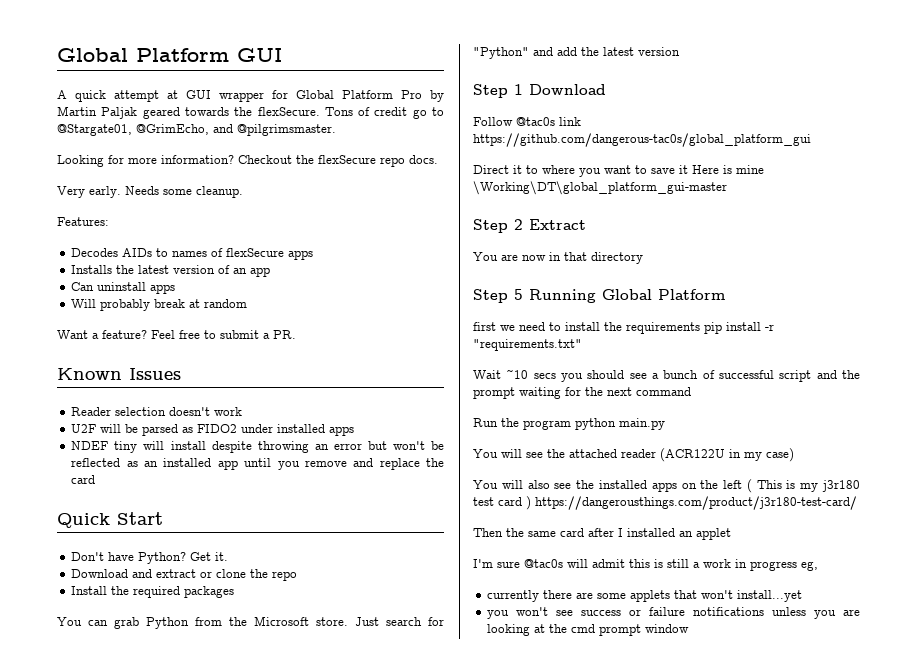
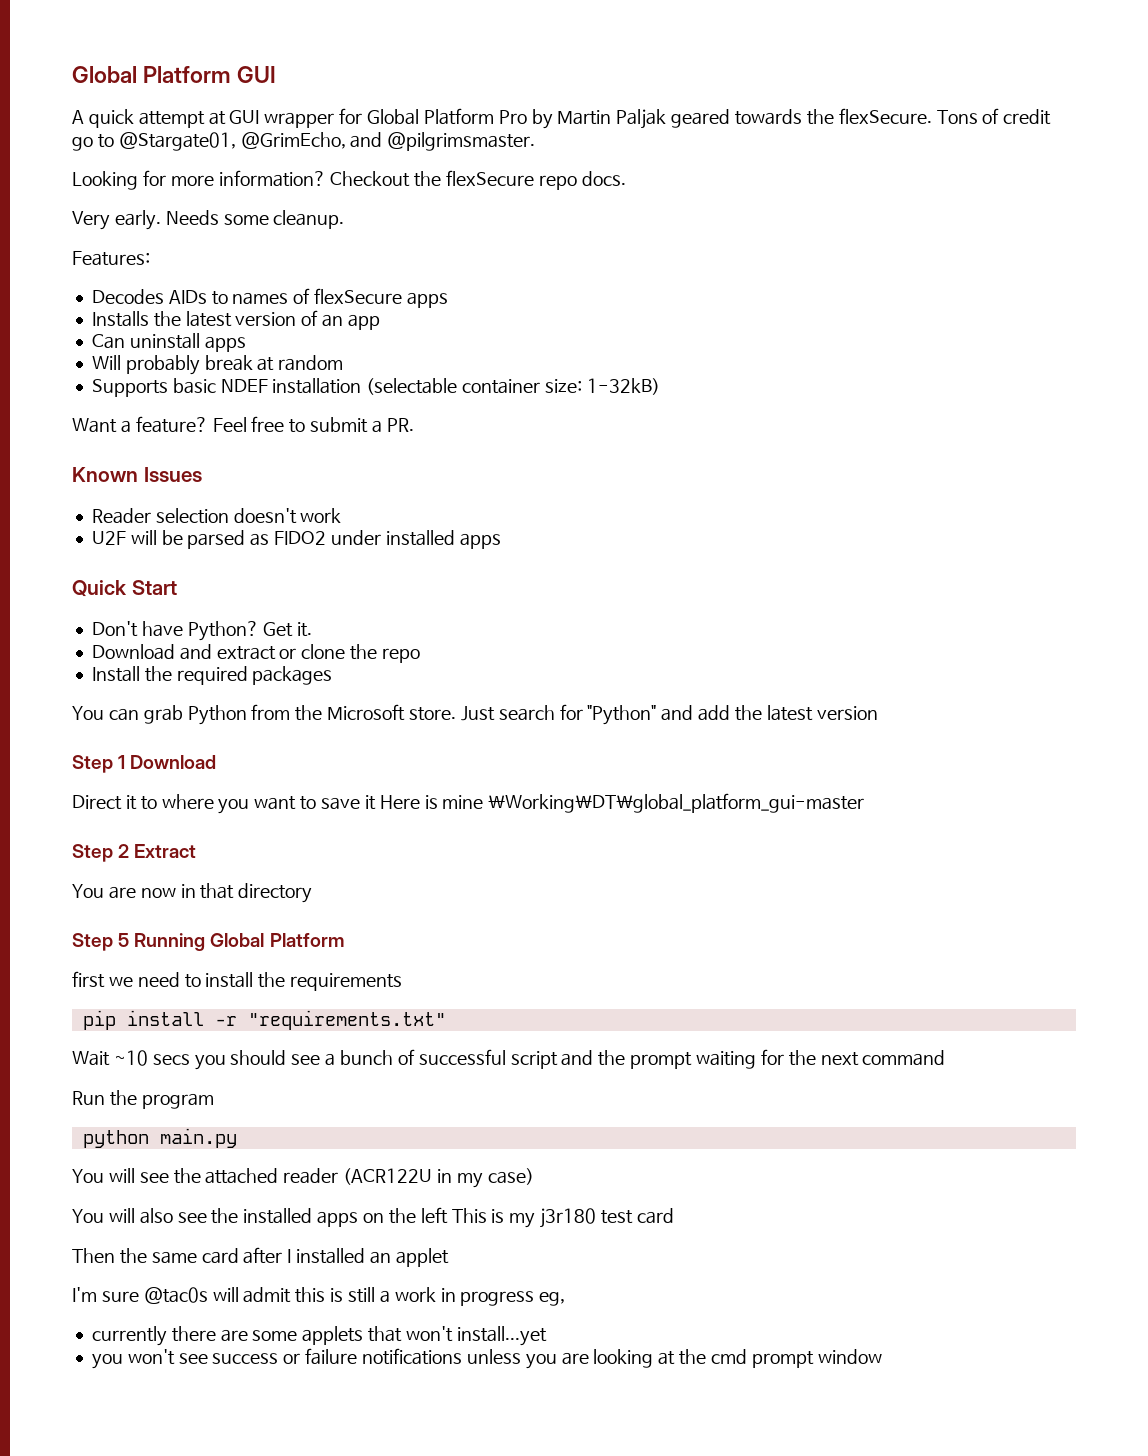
+ Supports basic NDEF installation (selectable container size: 1-32kB)
- NDEF tiny will install despite throwing an error but won't be reflected as an installed app until you remove and replace the card
- Follow @tac0s link https://github.com/dangerous-tac0s/global_platform_gui
- first we need to install the requirements pip install -r "requirements.txt"
+ first we need to install the requirements
+ pip install -r "requirements.txt"
- Run the program python main.py
+ Run the program
+ python main.py
- You will also see the installed apps on the left ( This is my j3r180 test card ) https://dangerousthings.com/product/j3r180-test-card/
+ You will also see the installed apps on the left This is my j3r180 test card

